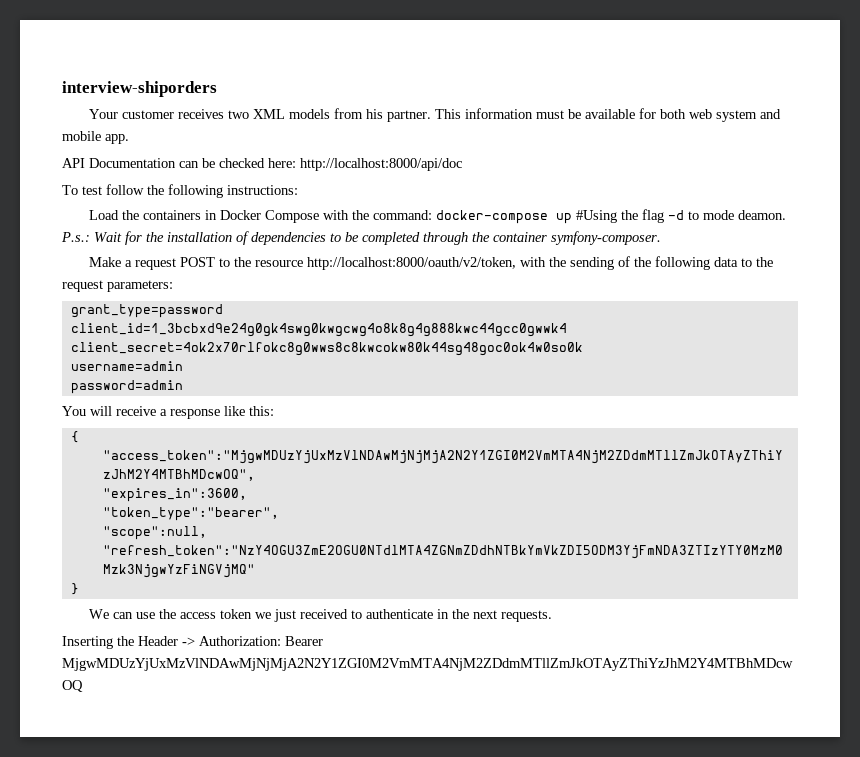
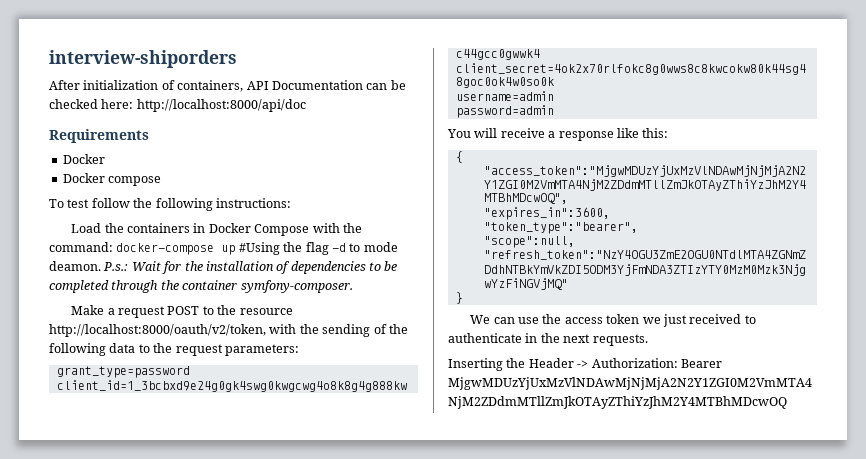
- Your customer receives two XML models from his partner. This information must be available for both web system and mobile app.
- API Documentation can be checked here: http://localhost:8000/api/doc
+ After initialization of containers, API Documentation can be checked here: http://localhost:8000/api/doc
+ Requirements
+ Docker
+ Docker compose

